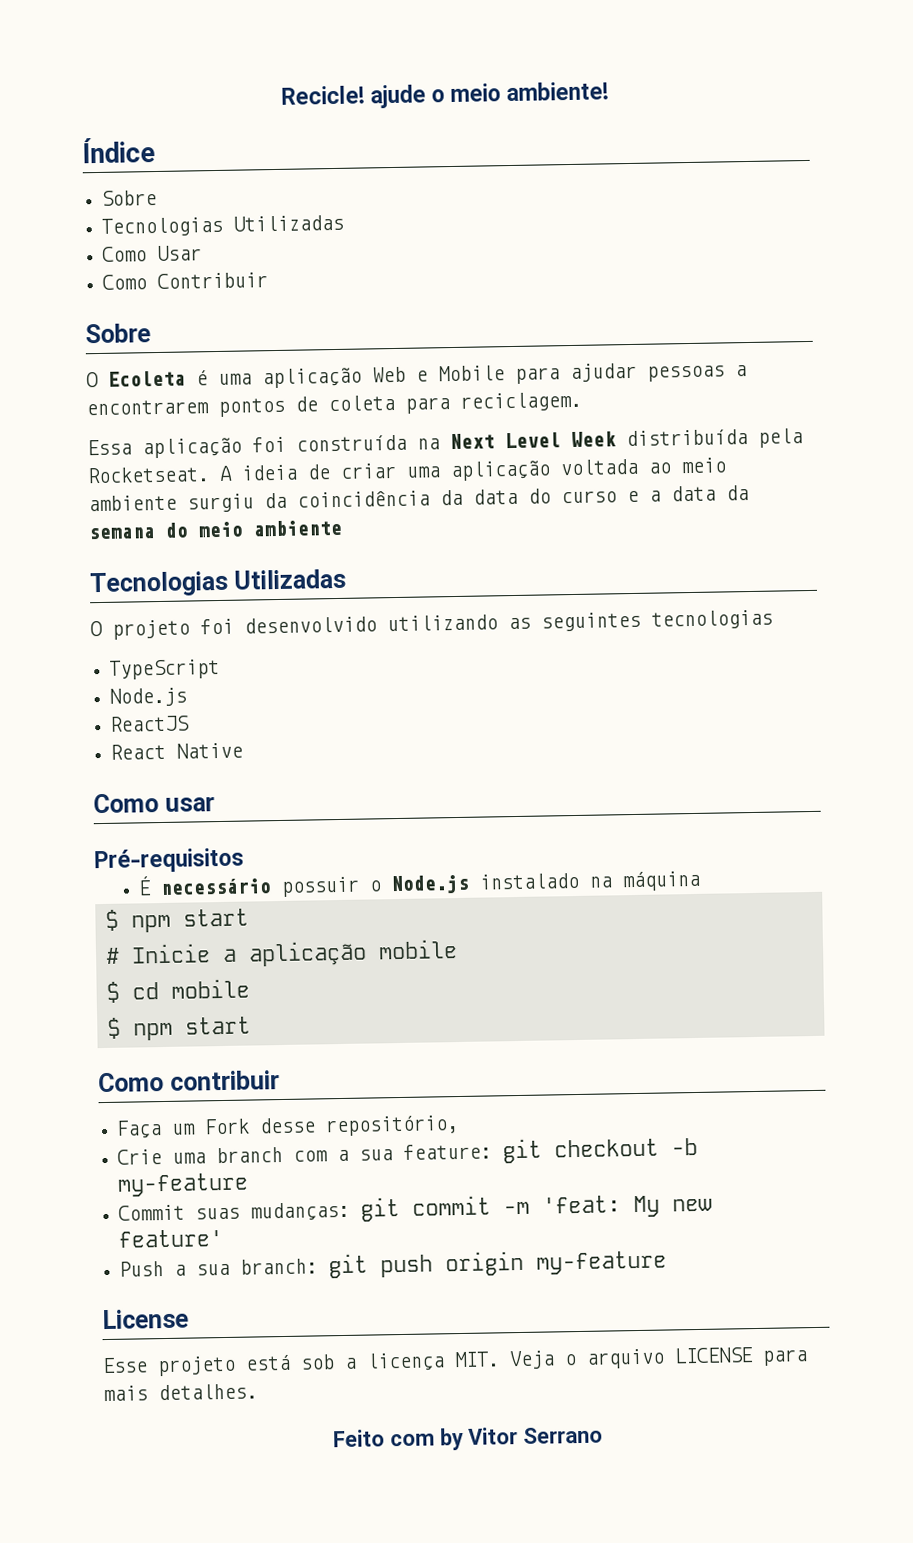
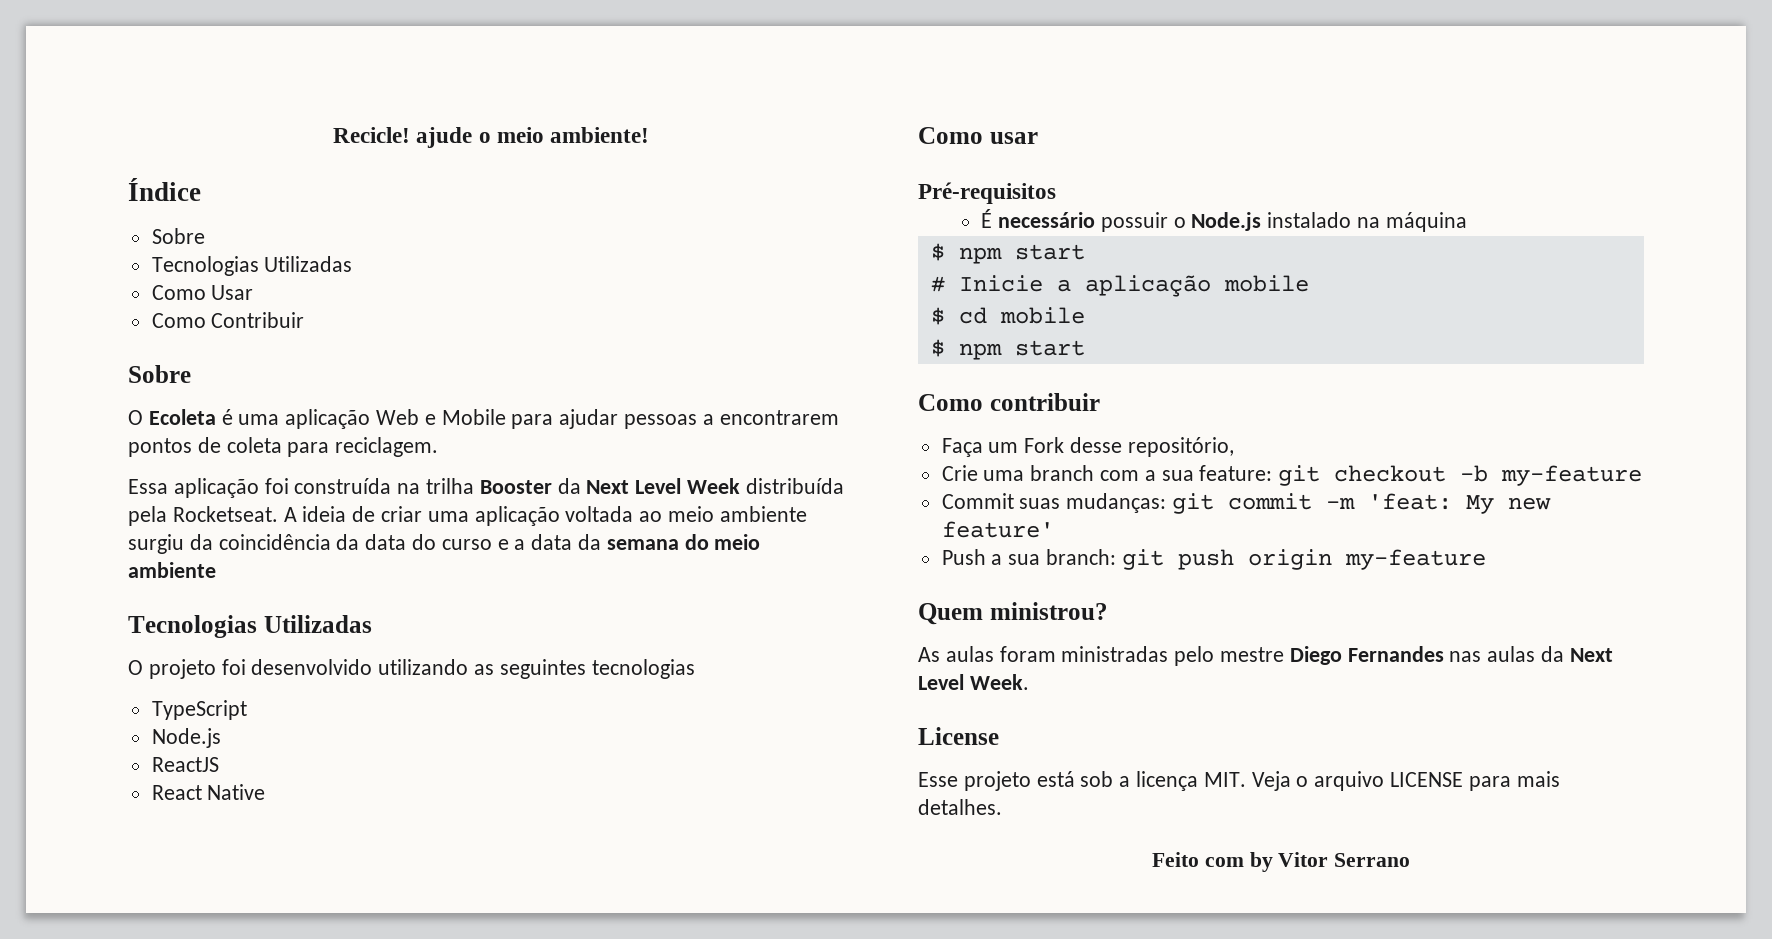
- Essa aplicação foi construída na Next Level Week distribuída pela Rocketseat.
+ Essa aplicação foi construída na trilha Booster da Next Level Week distribuída pela Rocketseat.
+ Quem ministrou?
+ As aulas foram ministradas pelo mestre Diego Fernandes nas aulas da Next Level Week.

